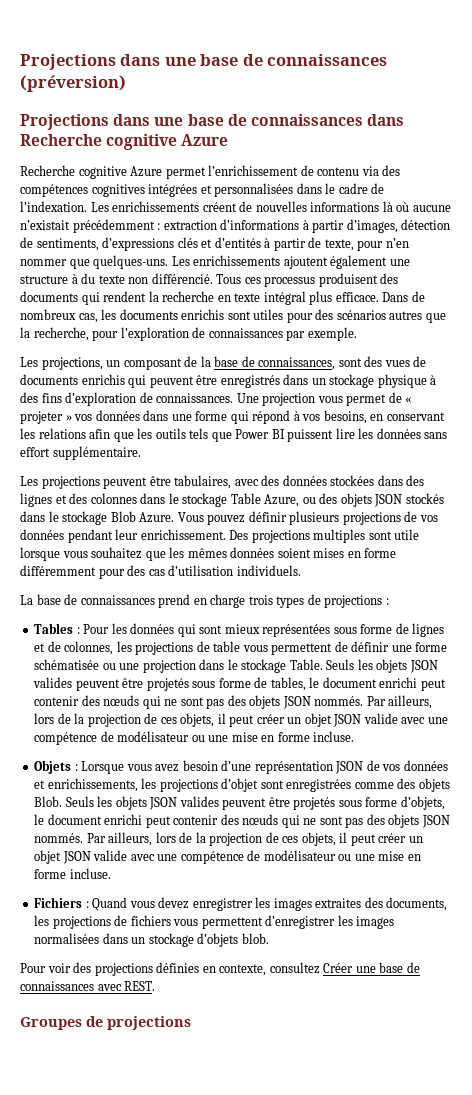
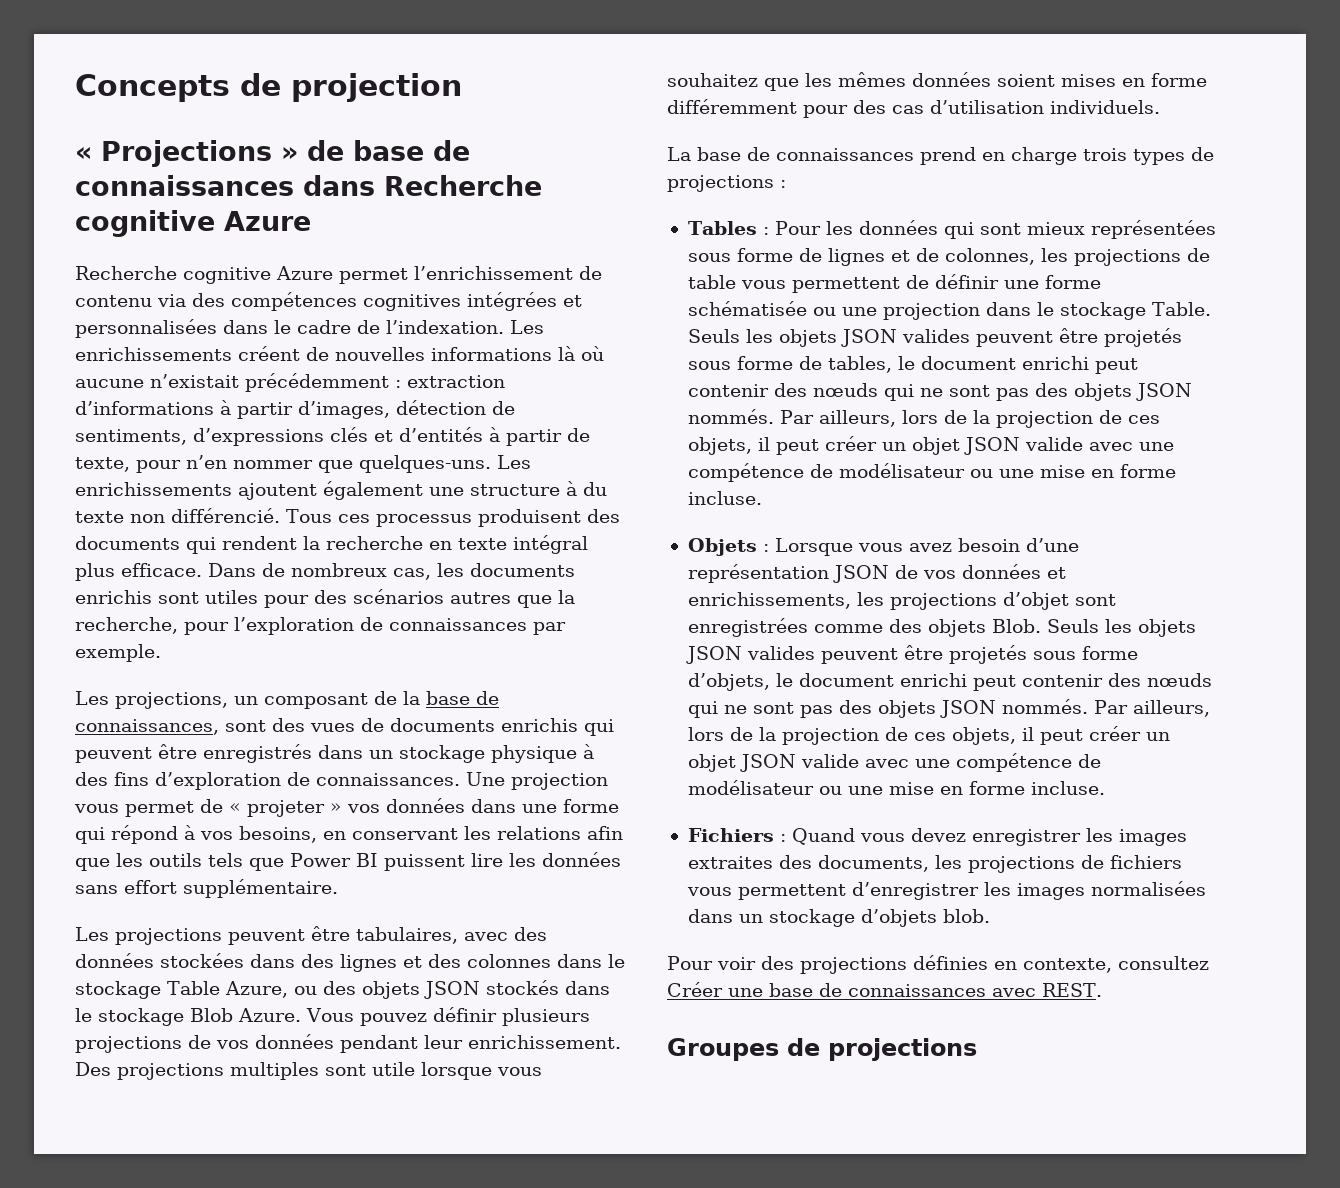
- Projections dans une base de connaissances (préversion)
- Projections dans une base de connaissances dans Recherche cognitive Azure
+ Concepts de projection
+ « Projections » de base de connaissances dans Recherche cognitive Azure

